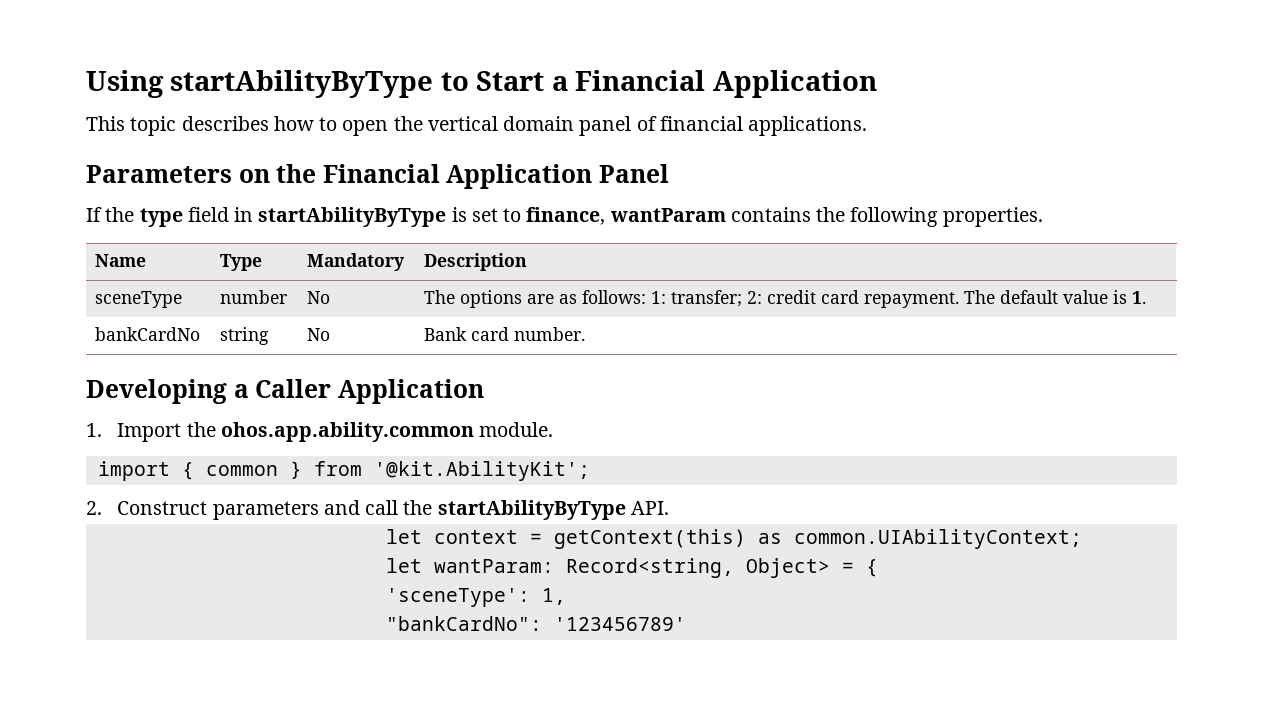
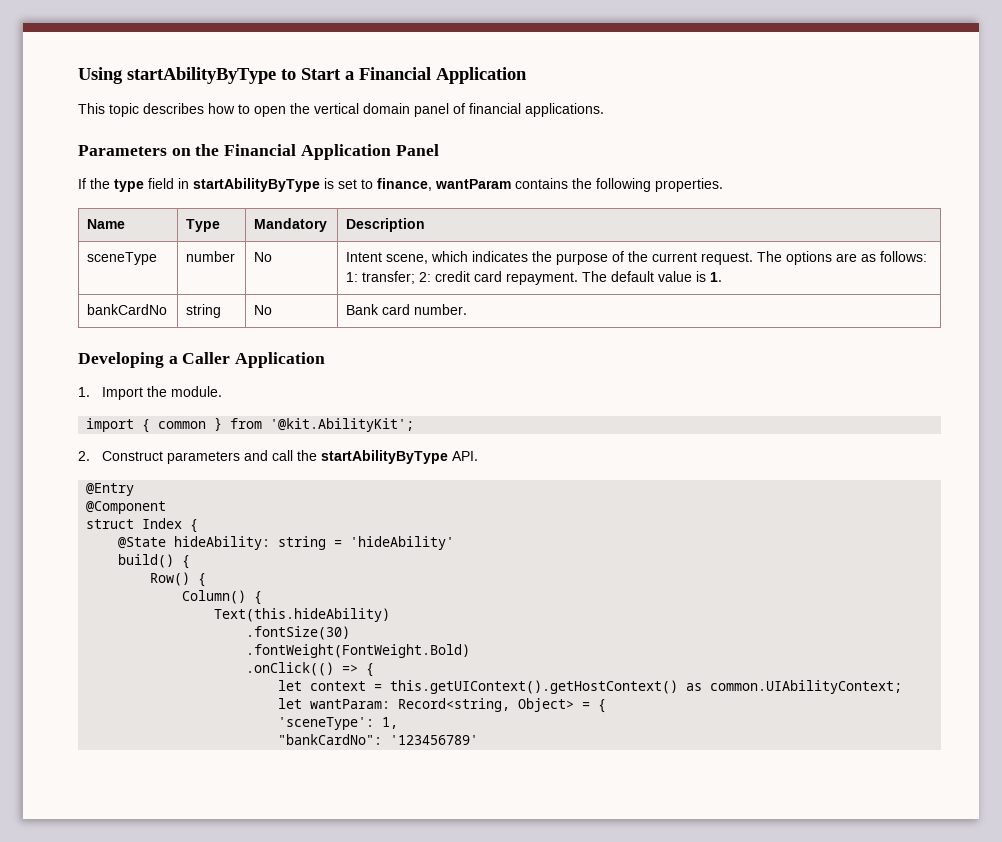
- sceneType | number | No | The options are as follows: 1: transfer; 2: credit card repayment. The default value is 1.
+ sceneType | number | No | Intent scene, which indicates the purpose of the current request. The options are as follows: 1: transfer; 2: credit card repayment. The default value is 1.
- 1. Import the ohos.app.ability.common module.
+ 1. Import the module.
+ @Entry
+ @Component
+ struct Index {
+ @State hideAbility: string = 'hideAbility'
+ build() {
+ Row() {
+ Column() {
+ Text(this.hideAbility)
+ .fontSize(30)
+ .fontWeight(FontWeight.Bold)
+ .onClick(() => {
- let context = getContext(this) as common.UIAbilityContext;
+ let context = this.getUIContext().getHostContext() as common.UIAbilityContext;

